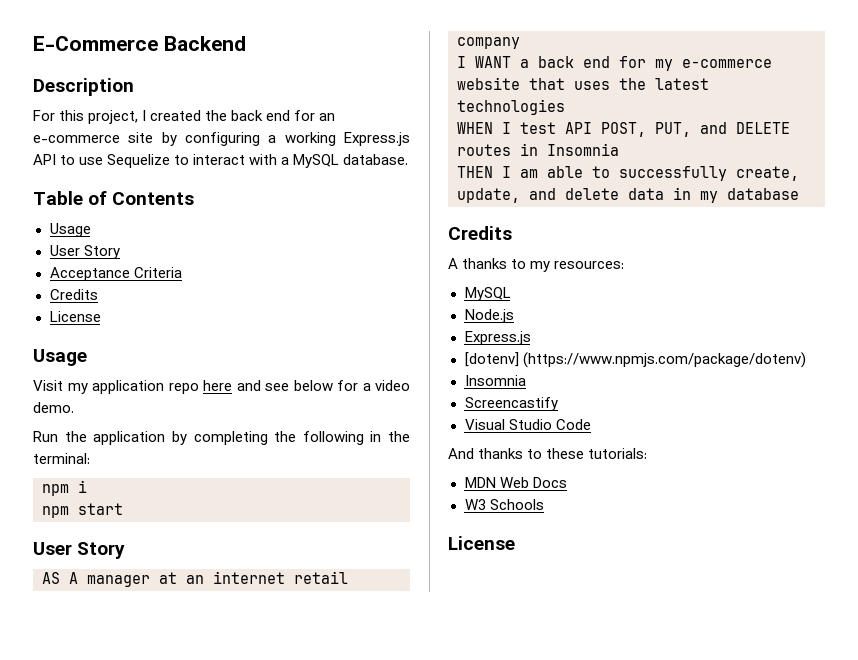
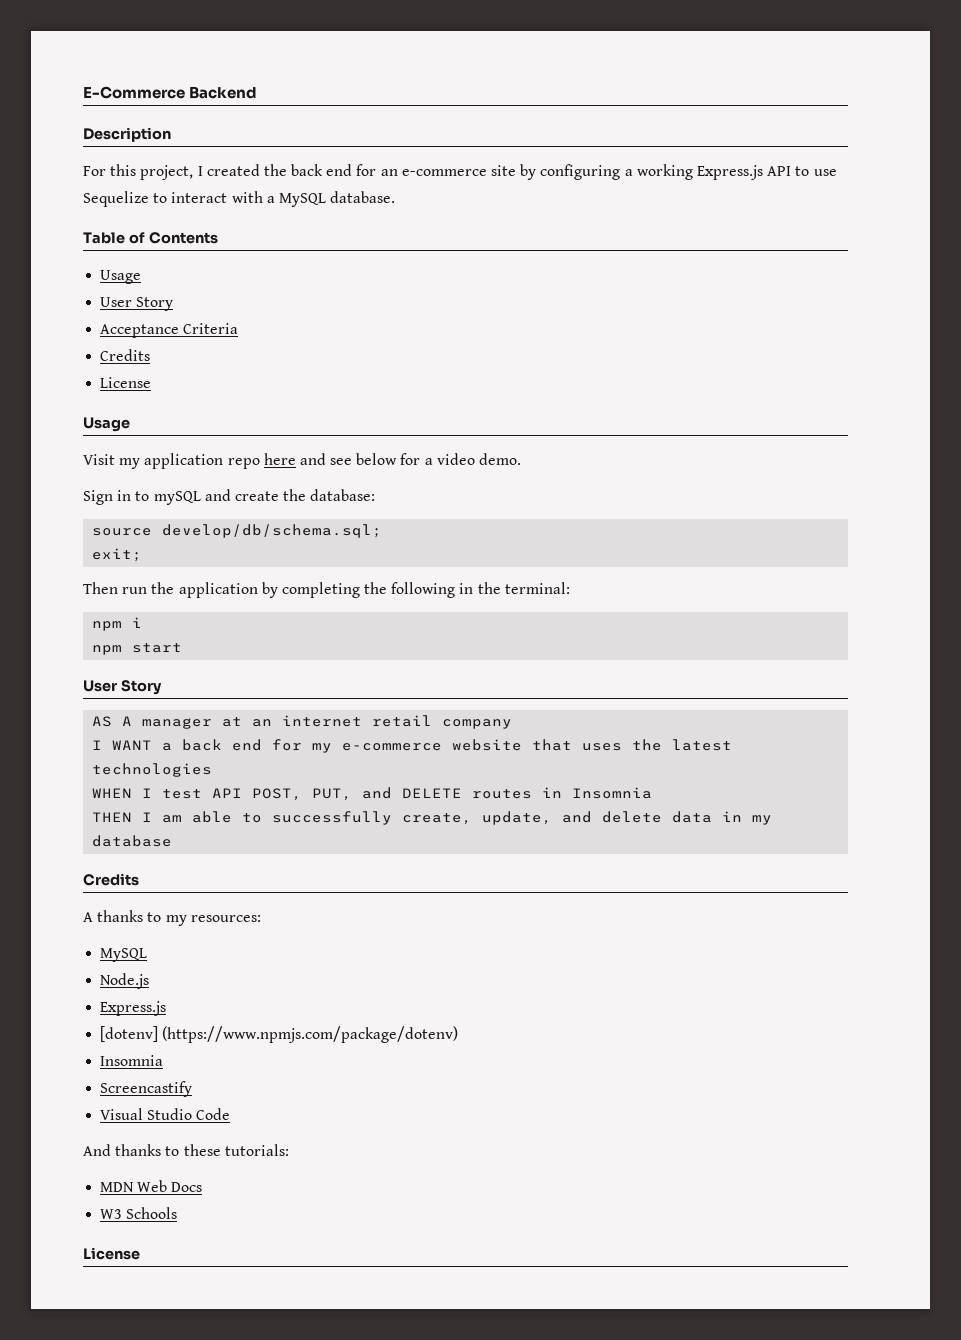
- Run the application by completing the following in the terminal:
+ Sign in to mySQL and create the database:
+ source develop/db/schema.sql;
+ exit;
+ Then run the application by completing the following in the terminal:

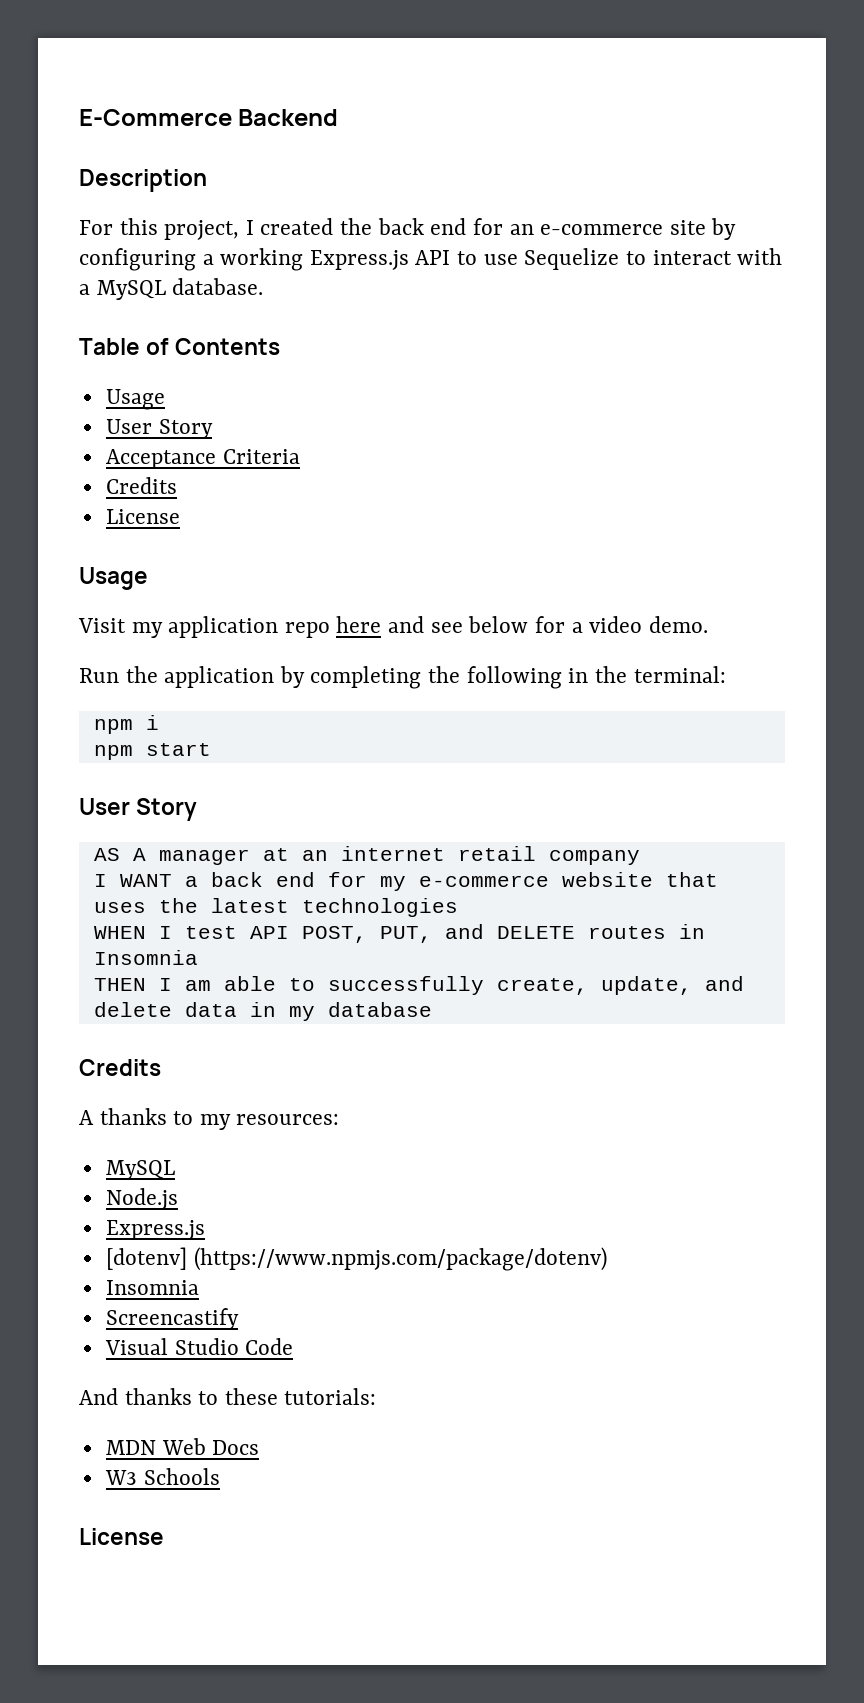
- Sign in to mySQL and create the database:
- source develop/db/schema.sql;
- exit;
- Then run the application by completing the following in the terminal:
+ Run the application by completing the following in the terminal:

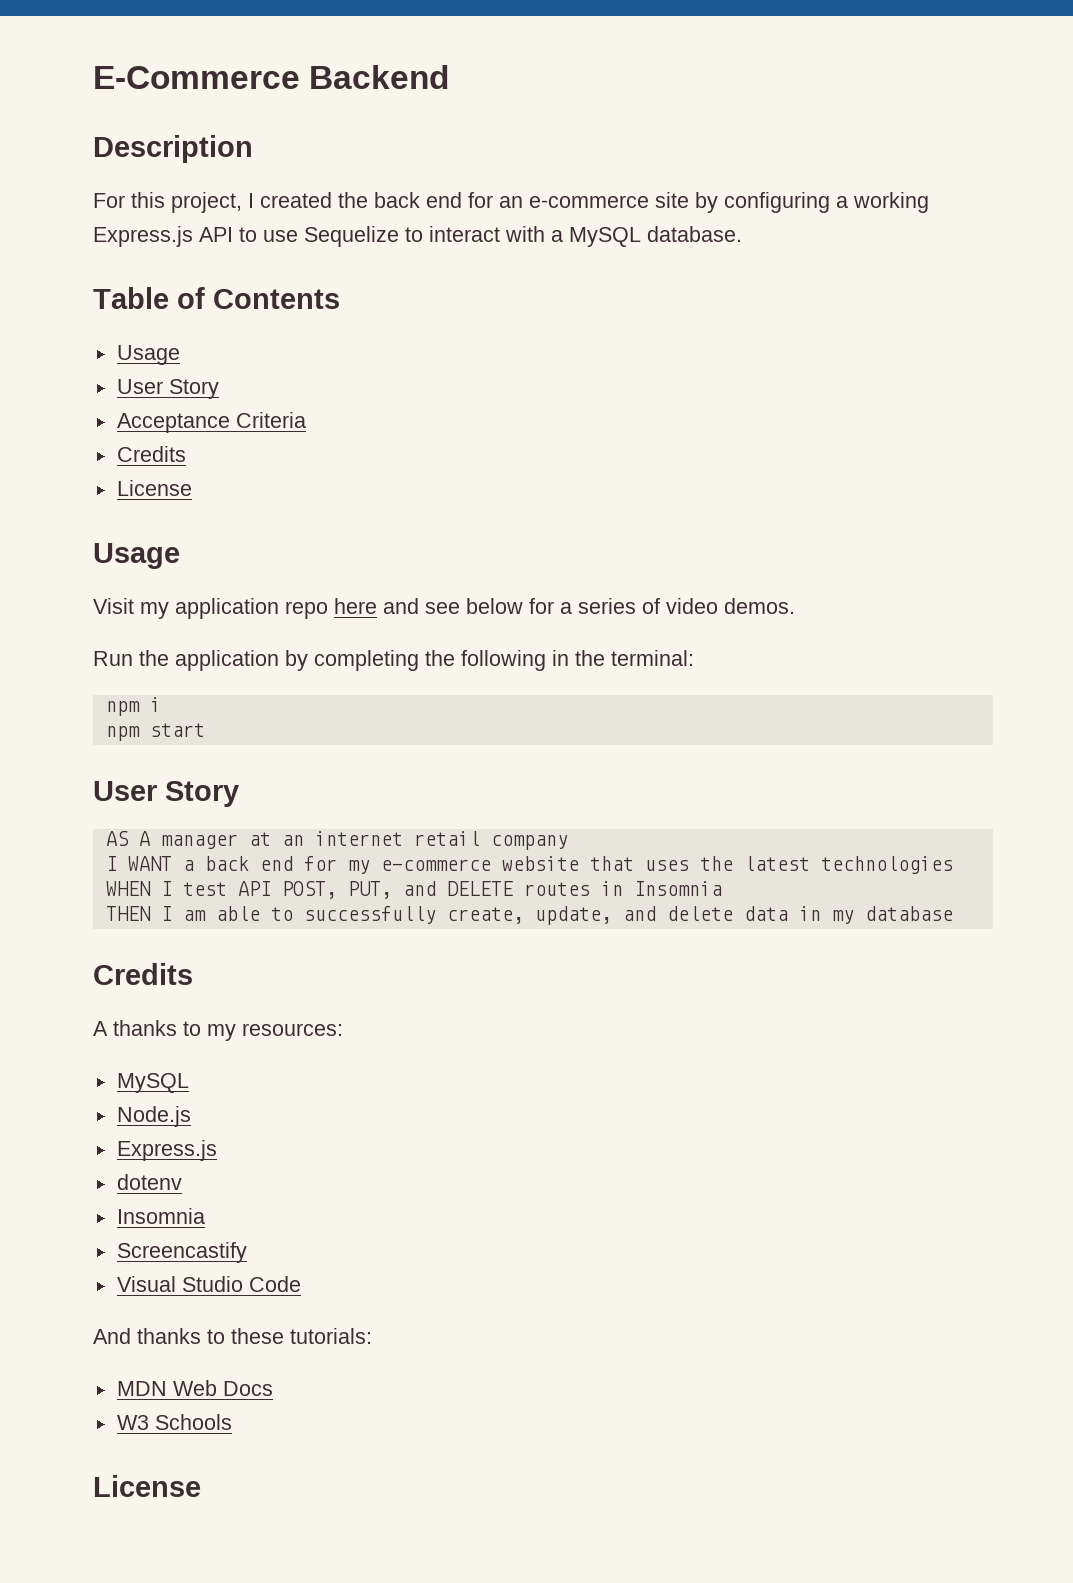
- Visit my application repo here and see below for a video demo.
+ Visit my application repo here and see below for a series of video demos.
- [dotenv] (https://www.npmjs.com/package/dotenv)
+ dotenv

